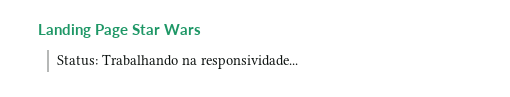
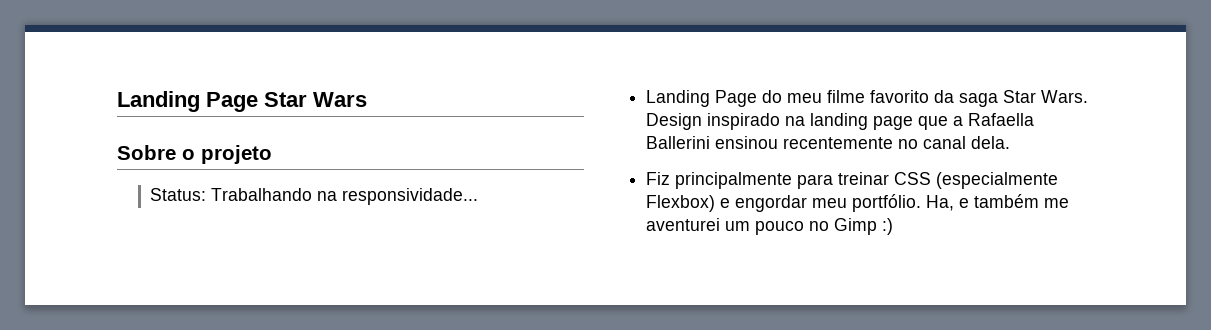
+ Sobre o projeto
+ Landing Page do meu filme favorito da saga Star Wars. Design inspirado na landing page que a Rafaella Ballerini ensinou recentemente no canal dela.
+ Fiz principalmente para treinar CSS (especialmente Flexbox) e engordar meu portfólio. Ha, e também me aventurei um pouco no Gimp :)

